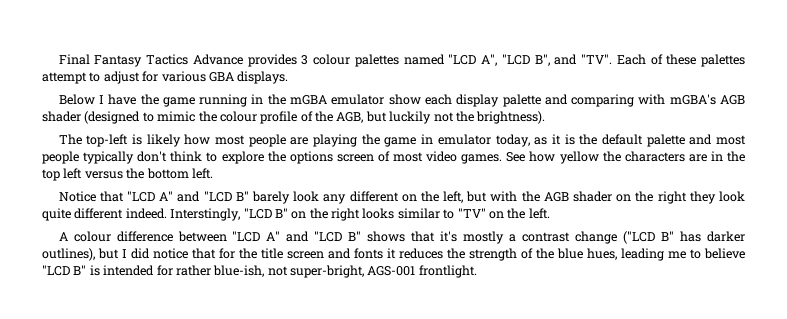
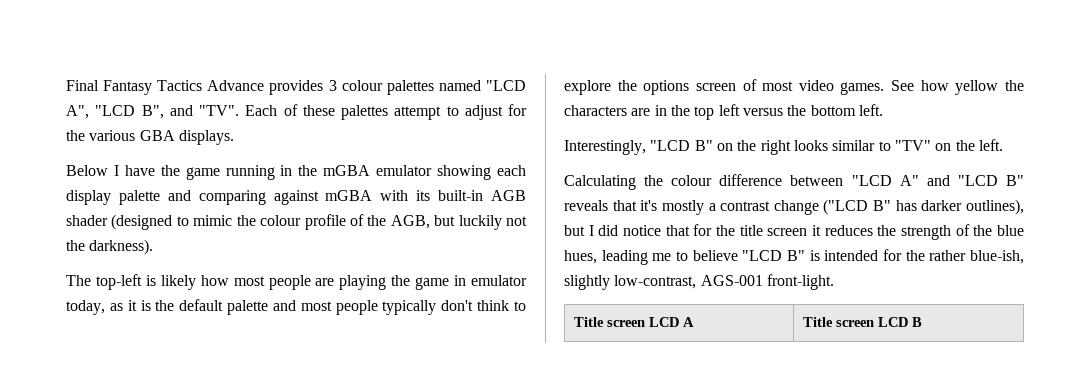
- Final Fantasy Tactics Advance provides 3 colour palettes named "LCD A", "LCD B", and "TV". Each of these palettes attempt to adjust for various GBA displays.
+ Final Fantasy Tactics Advance provides 3 colour palettes named "LCD A", "LCD B", and "TV". Each of these palettes attempt to adjust for the various GBA displays.
- Below I have the game running in the mGBA emulator show each display palette and comparing with mGBA's AGB shader (designed to mimic the colour profile of the AGB, but luckily not the brightness).
+ Below I have the game running in the mGBA emulator showing each display palette and comparing against mGBA with its built-in AGB shader (designed to mimic the colour profile of the AGB, but luckily not the darkness).
- Notice that "LCD A" and "LCD B" barely look any different on the left, but with the AGB shader on the right they look quite different indeed. Interstingly, "LCD B" on the right looks similar to "TV" on the left.
+ Interestingly, "LCD B" on the right looks similar to "TV" on the left.
- A colour difference between "LCD A" and "LCD B" shows that it's mostly a contrast change ("LCD B" has darker outlines), but I did notice that for the title screen and fonts it reduces the strength of the blue hues, leading me to believe "LCD B" is intended for rather blue-ish, not super-bright, AGS-001 frontlight.
+ Calculating the colour difference between "LCD A" and "LCD B" reveals that it's mostly a contrast change ("LCD B" has darker outlines), but I did notice that for the title screen it reduces the strength of the blue hues, leading me to believe "LCD B" is intended for the rather blue-ish, slightly low-contrast, AGS-001 front-light.
+ Title screen LCD A | Title screen LCD B

